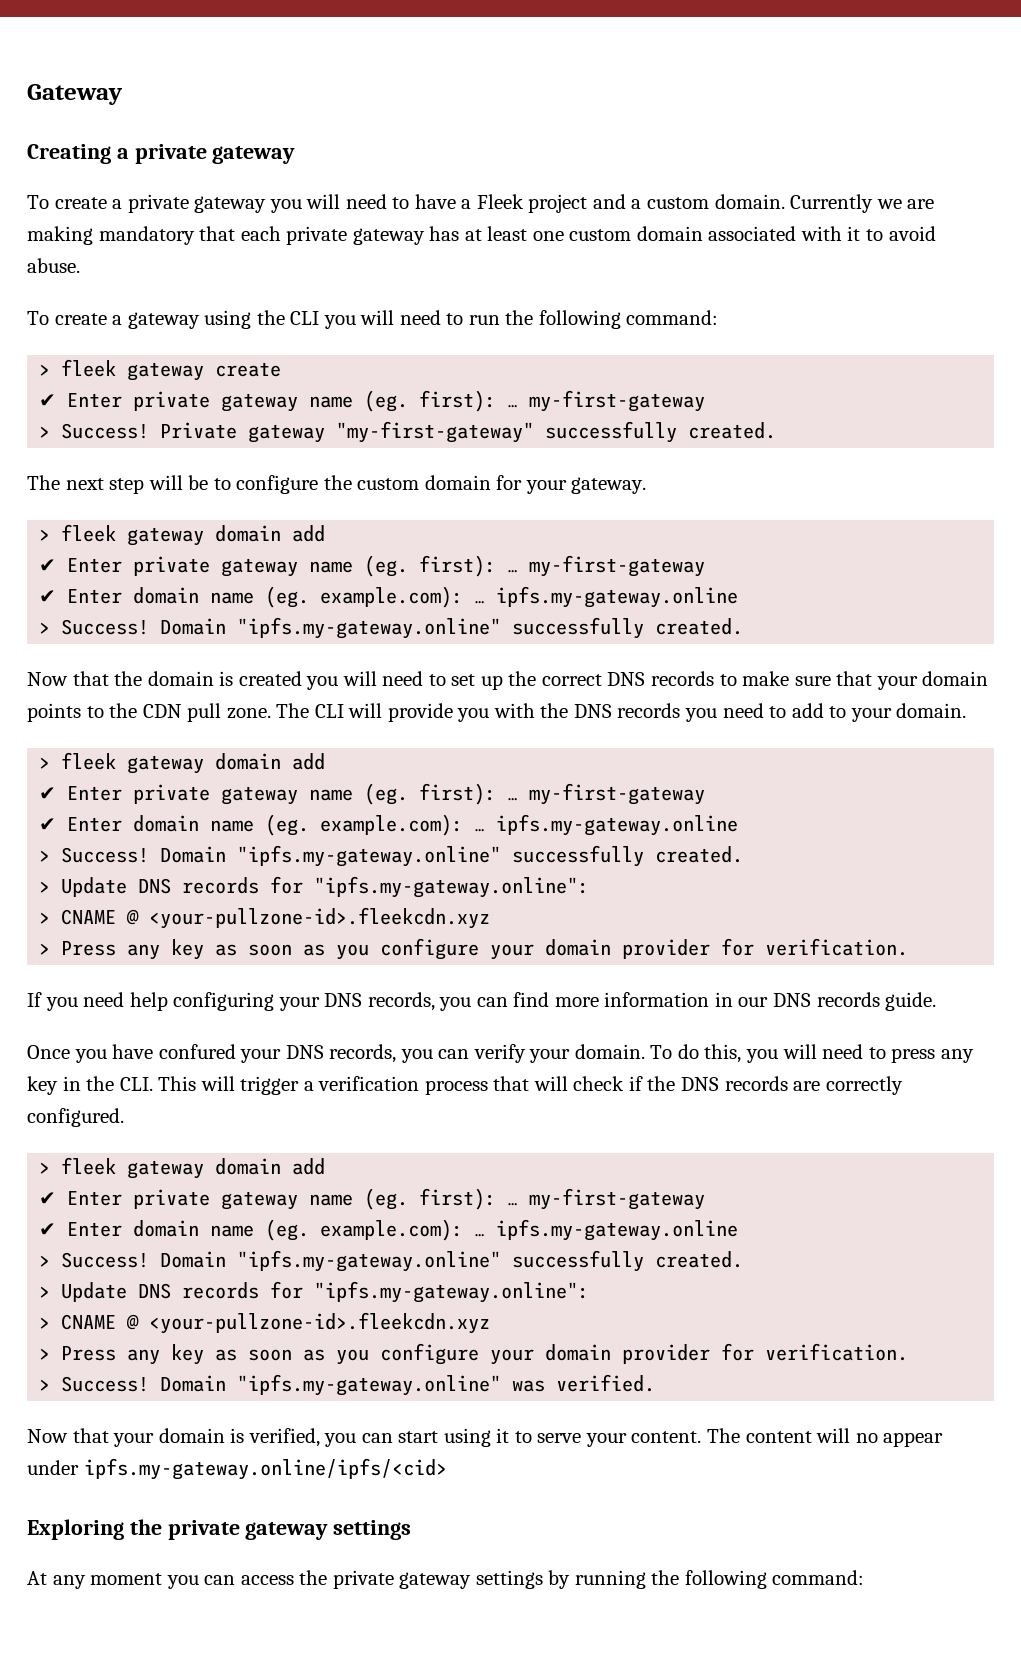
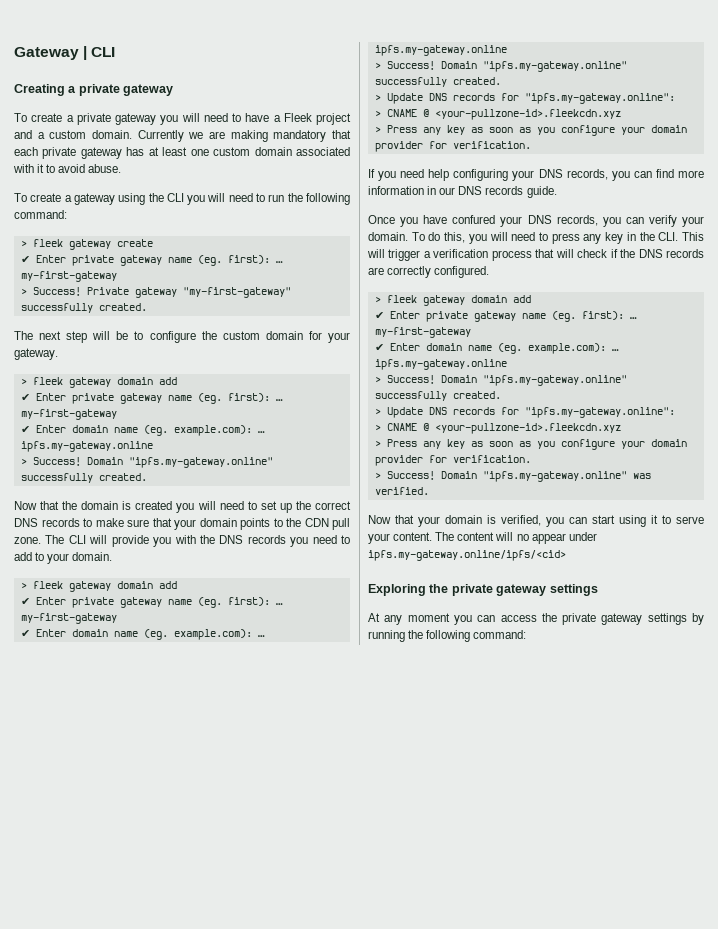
- Gateway
+ Gateway | CLI

